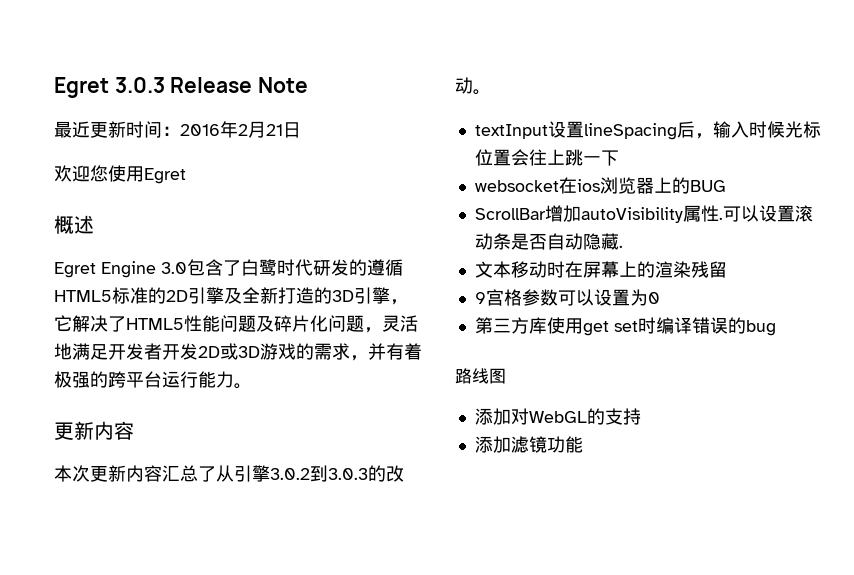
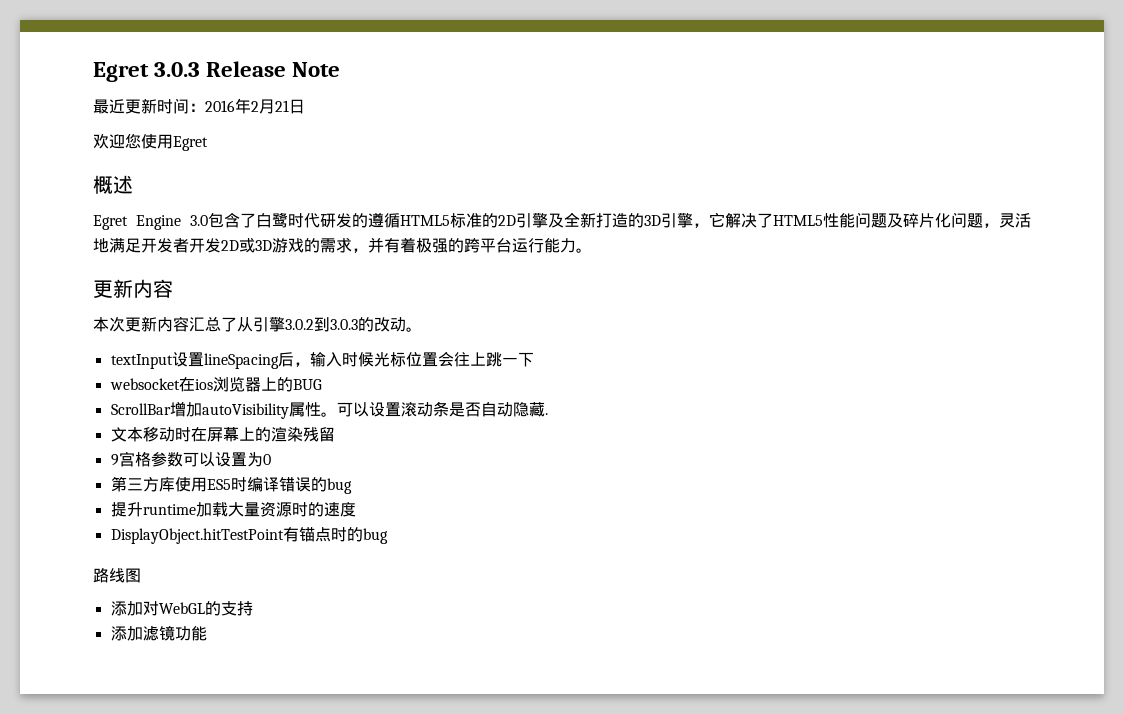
- ScrollBar增加autoVisibility属性.
+ ScrollBar增加autoVisibility属性。
- 第三方库使用get set时编译错误的bug
+ 第三方库使用ES5时编译错误的bug
+ 提升runtime加载大量资源时的速度
+ DisplayObject.hitTestPoint有锚点时的bug

